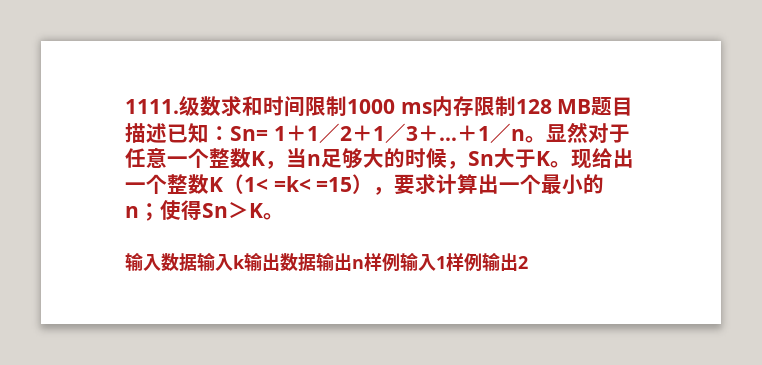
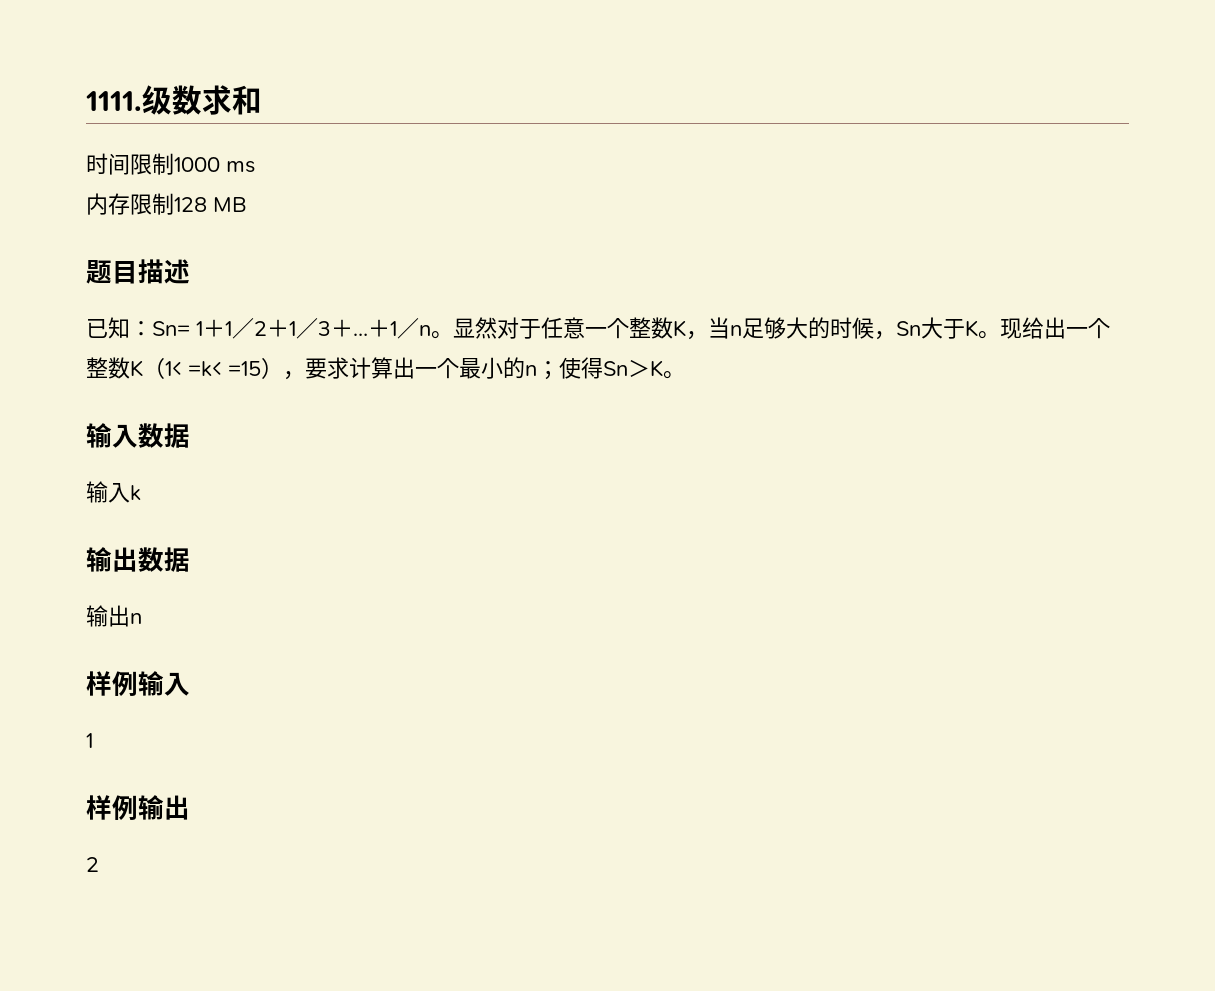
- 级数求和时间限制1000 ms内存限制128 MB题目描述已知：Sn= 1＋1／2＋1／3＋…
+ 级数求和
+ 时间限制1000 ms
+ 内存限制128 MB
+ 题目描述
+ 已知：Sn= 1＋1／2＋1／3＋…
- 输入数据输入k输出数据输出n样例输入1样例输出2
+ 输入数据
+ 输入k
+ 输出数据
+ 输出n
+ 样例输入
+ 1
+ 样例输出
+ 2

